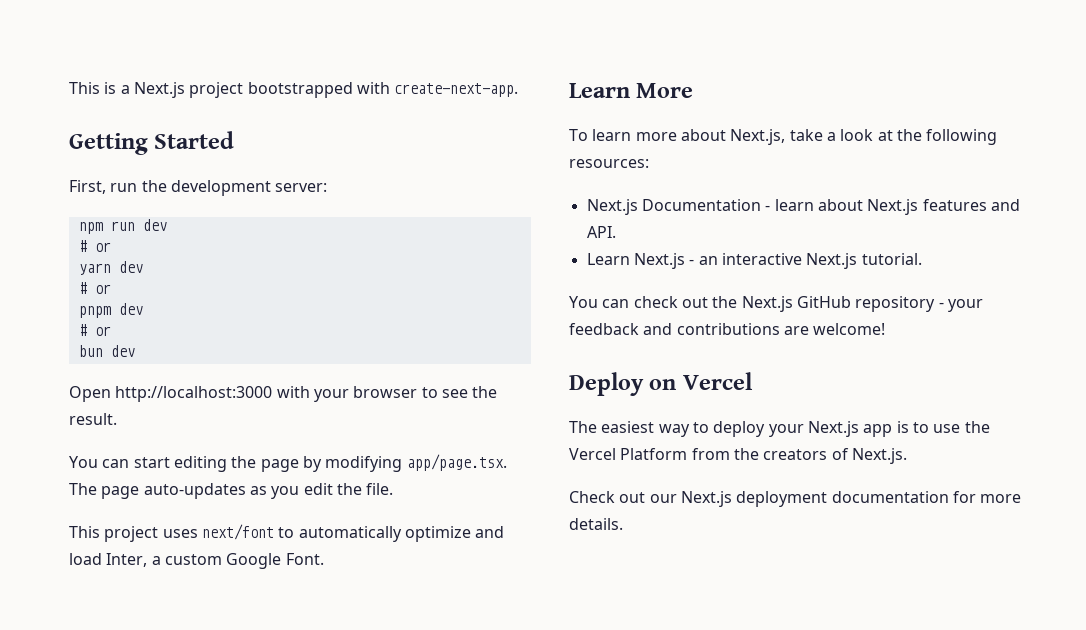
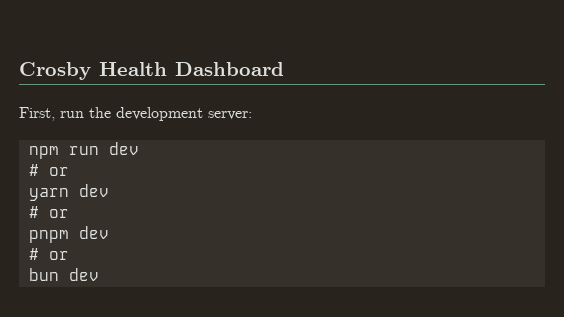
- This is a Next.js project bootstrapped with create-next-app.
- Getting Started
+ Crosby Health Dashboard
- Open http://localhost:3000 with your browser to see the result.
- You can start editing the page by modifying app/page.tsx. The page auto-updates as you edit the file.
- This project uses next/font to automatically optimize and load Inter, a custom Google Font.
- Learn More
- To learn more about Next.js, take a look at the following resources:
- Next.js Documentation - learn about Next.js features and API.
- Learn Next.js - an interactive Next.js tutorial.
- You can check out the Next.js GitHub repository - your feedback and contributions are welcome!
- Deploy on Vercel
- The easiest way to deploy your Next.js app is to use the Vercel Platform from the creators of Next.js.
- Check out our Next.js deployment documentation for more details.

